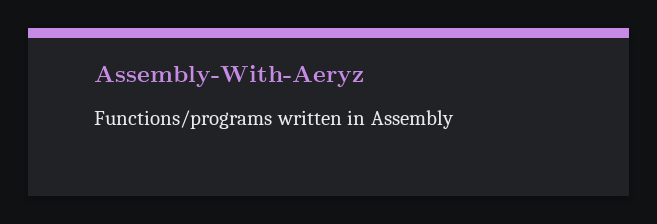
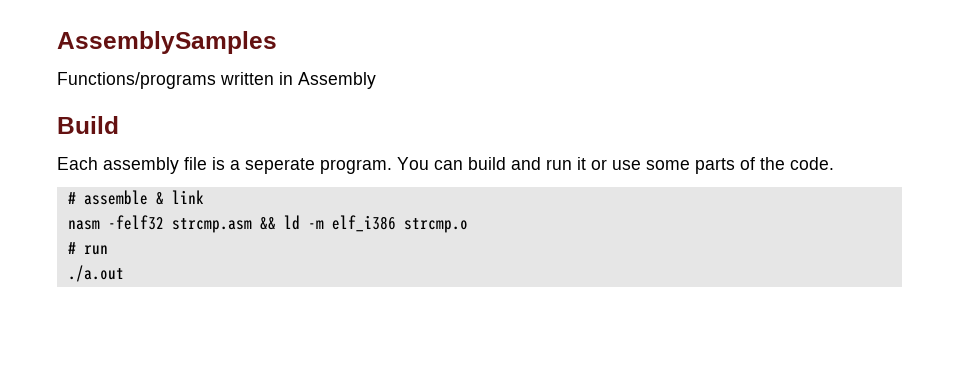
- Assembly-With-Aeryz
+ AssemblySamples
+ Build
+ Each assembly file is a seperate program. You can build and run it or use some parts of the code.
+ # assemble & link
+ nasm -felf32 strcmp.asm && ld -m elf_i386 strcmp.o
+ # run
+ ./a.out

